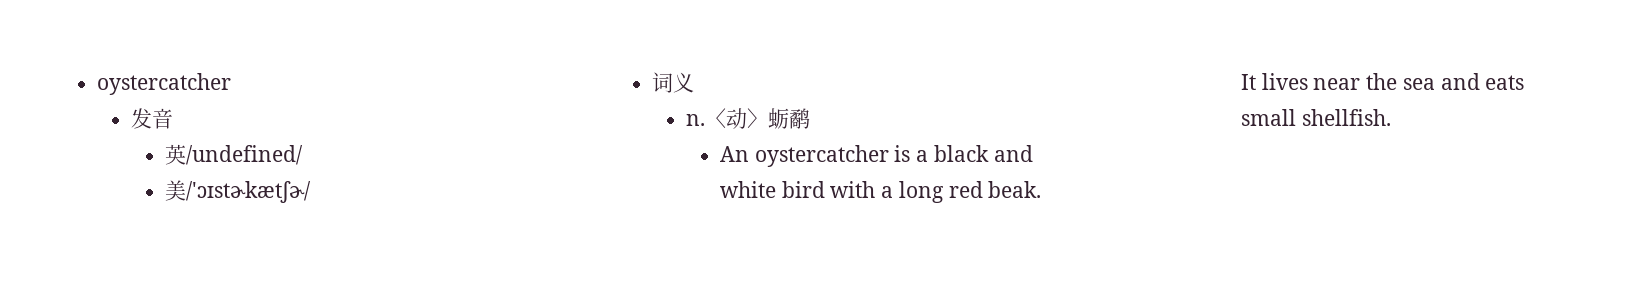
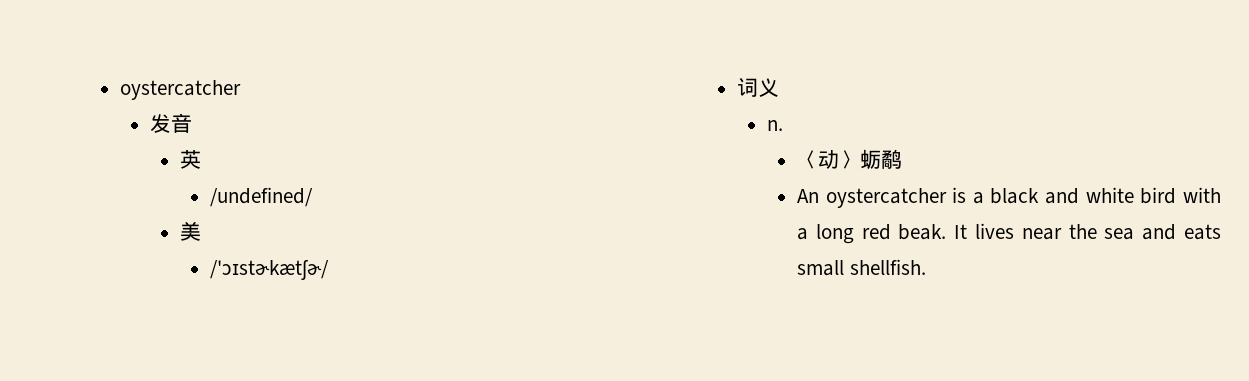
- 英/undefined/
+ 英
+ /undefined/
- 美/'ɔɪstɚkætʃɚ/
+ 美
+ /'ɔɪstɚkætʃɚ/
- n.〈动〉蛎鹬
+ n.
+ 〈动〉蛎鹬

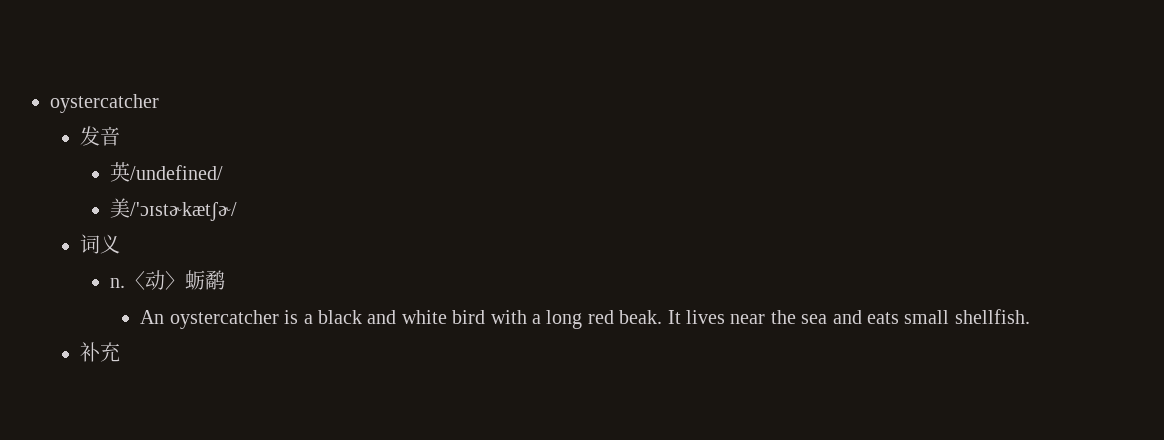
- 英
- /undefined/
+ 英/undefined/
- 美
- /'ɔɪstɚkætʃɚ/
+ 美/'ɔɪstɚkætʃɚ/
- n.
- 〈动〉蛎鹬
+ n.〈动〉蛎鹬
+ 补充

